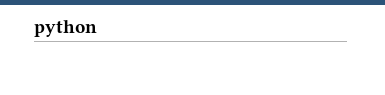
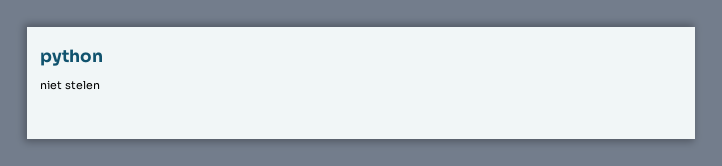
+ niet stelen

